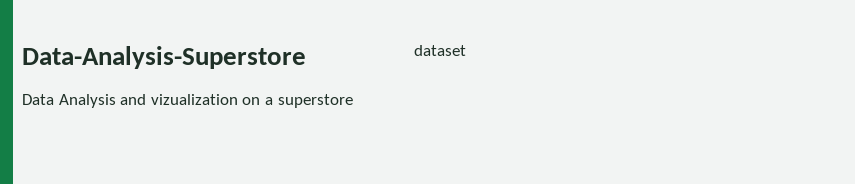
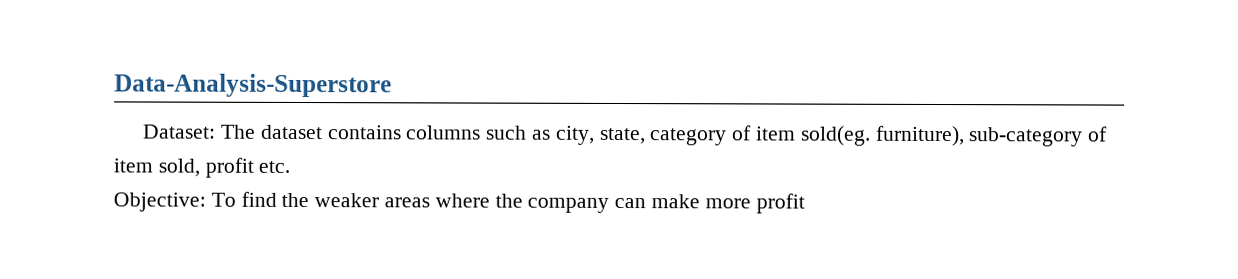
- Data Analysis and vizualization on a superstore dataset
+ Dataset: The dataset contains columns such as city, state, category of item sold(eg. furniture), sub-category of item sold, profit etc.
+ Objective: To find the weaker areas where the company can make more profit

